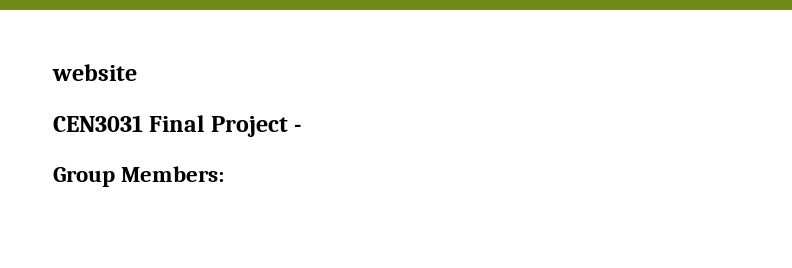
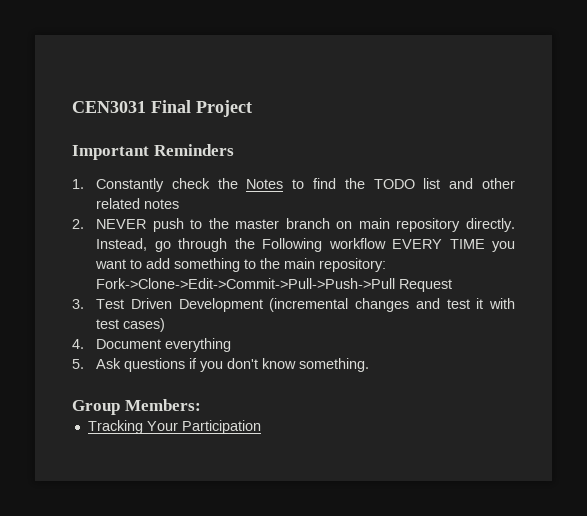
- website
- CEN3031 Final Project -
+ CEN3031 Final Project
+ Important Reminders
+ 1. Constantly check the Notes to find the TODO list and other related notes
+ 2. NEVER push to the master branch on main repository directly. Instead, go through the Following workflow EVERY TIME you want to add something to the main repository: Fork->Clone->Edit->Commit->Pull->Push->Pull Request
+ 3. Test Driven Development (incremental changes and test it with test cases)
+ 4. Document everything
+ 5. Ask questions if you don't know something.
+ Tracking Your Participation

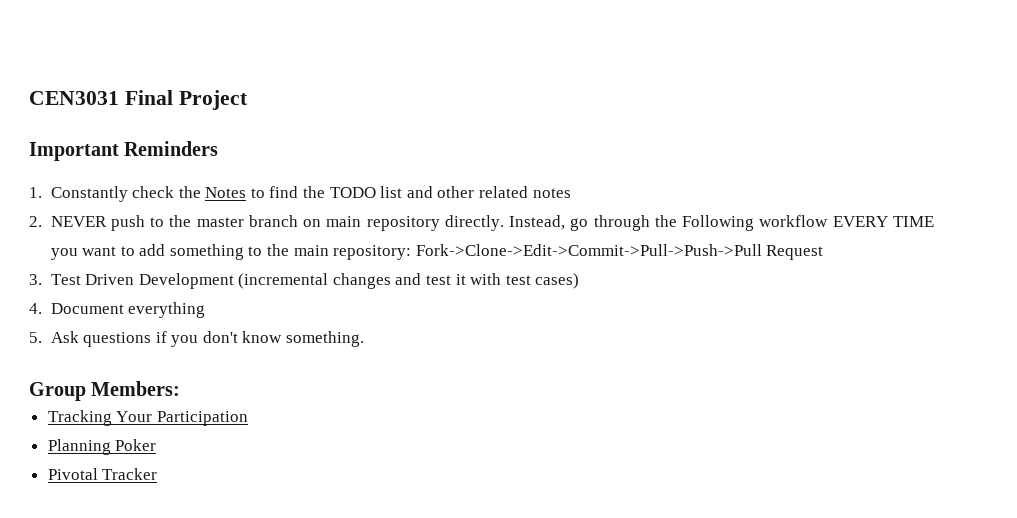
+ Planning Poker
+ Pivotal Tracker

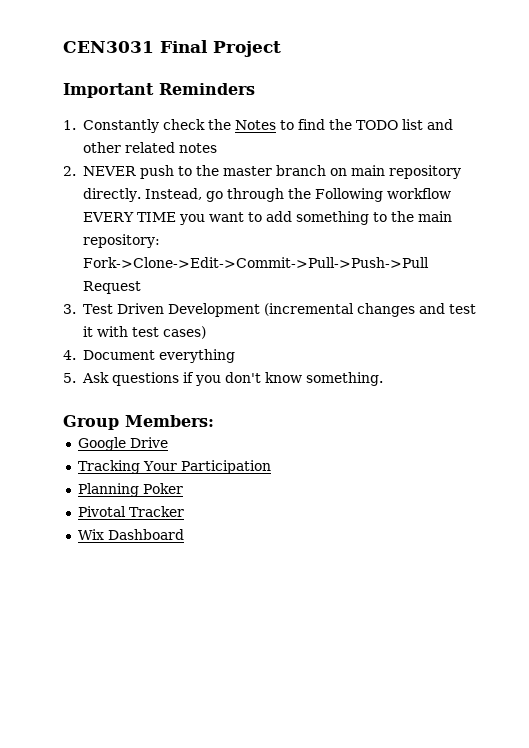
+ Google Drive
+ Wix Dashboard

